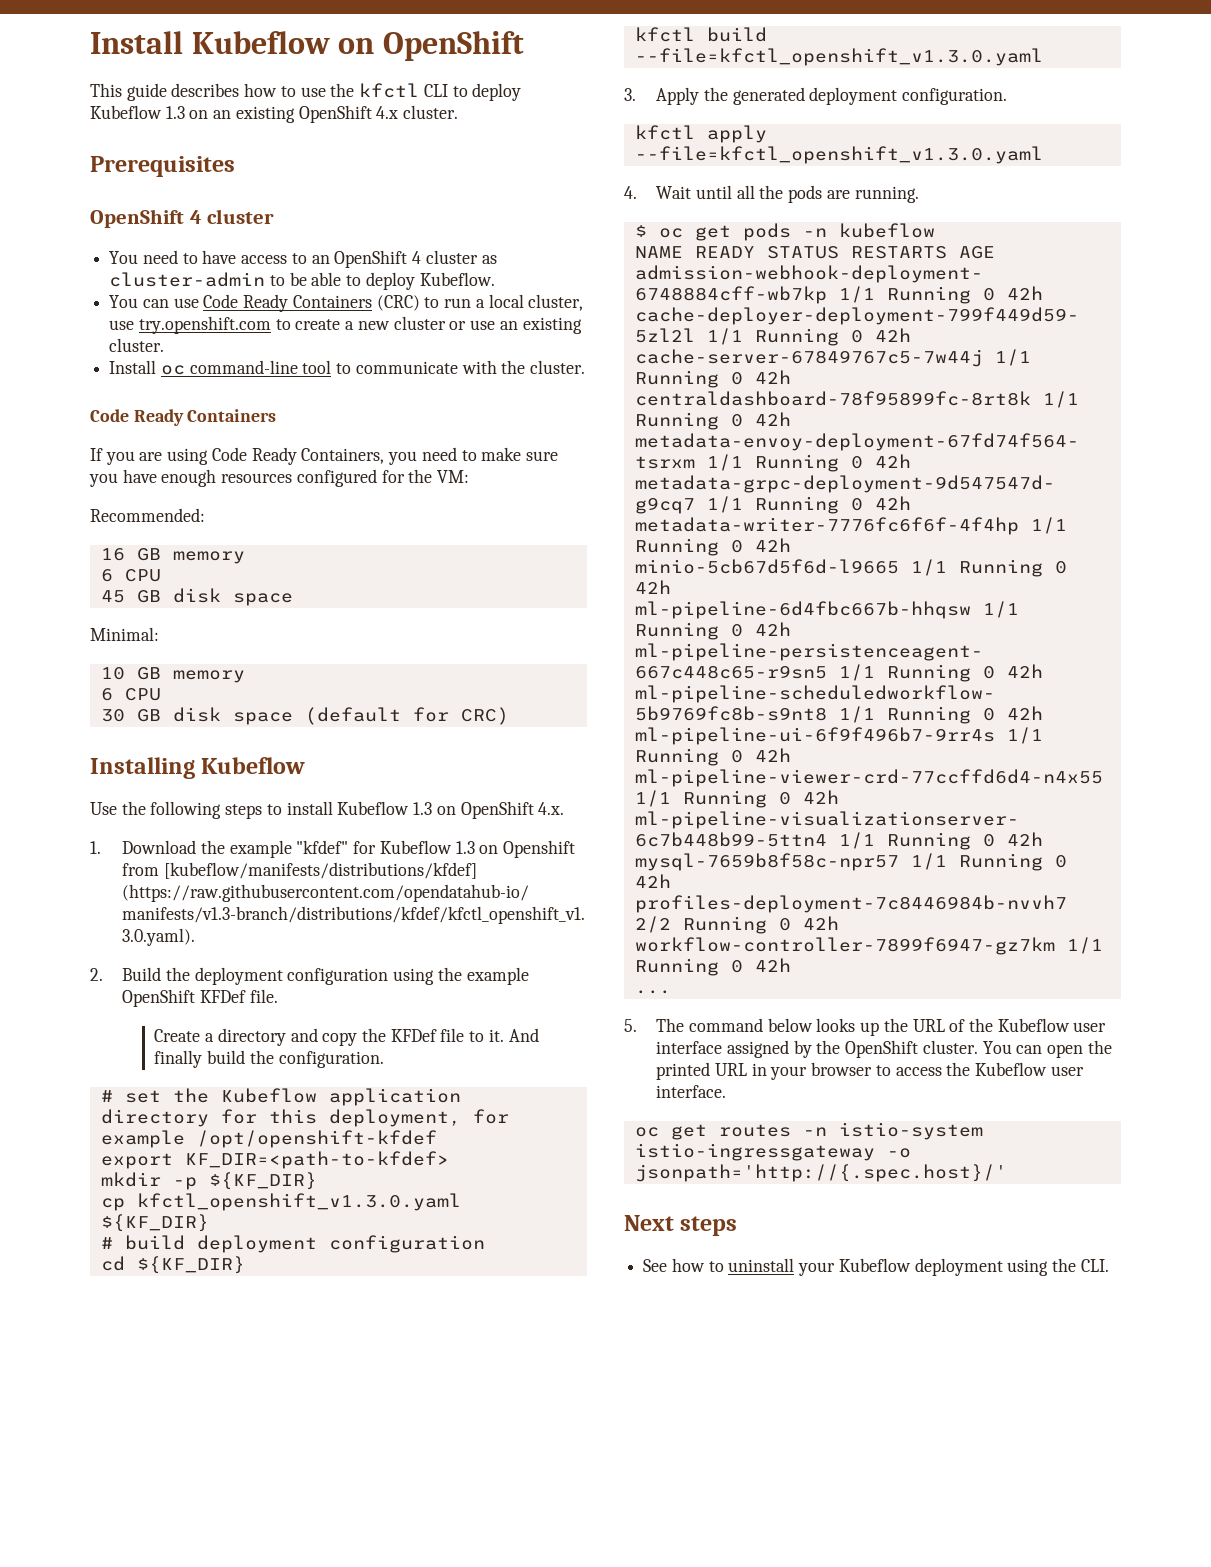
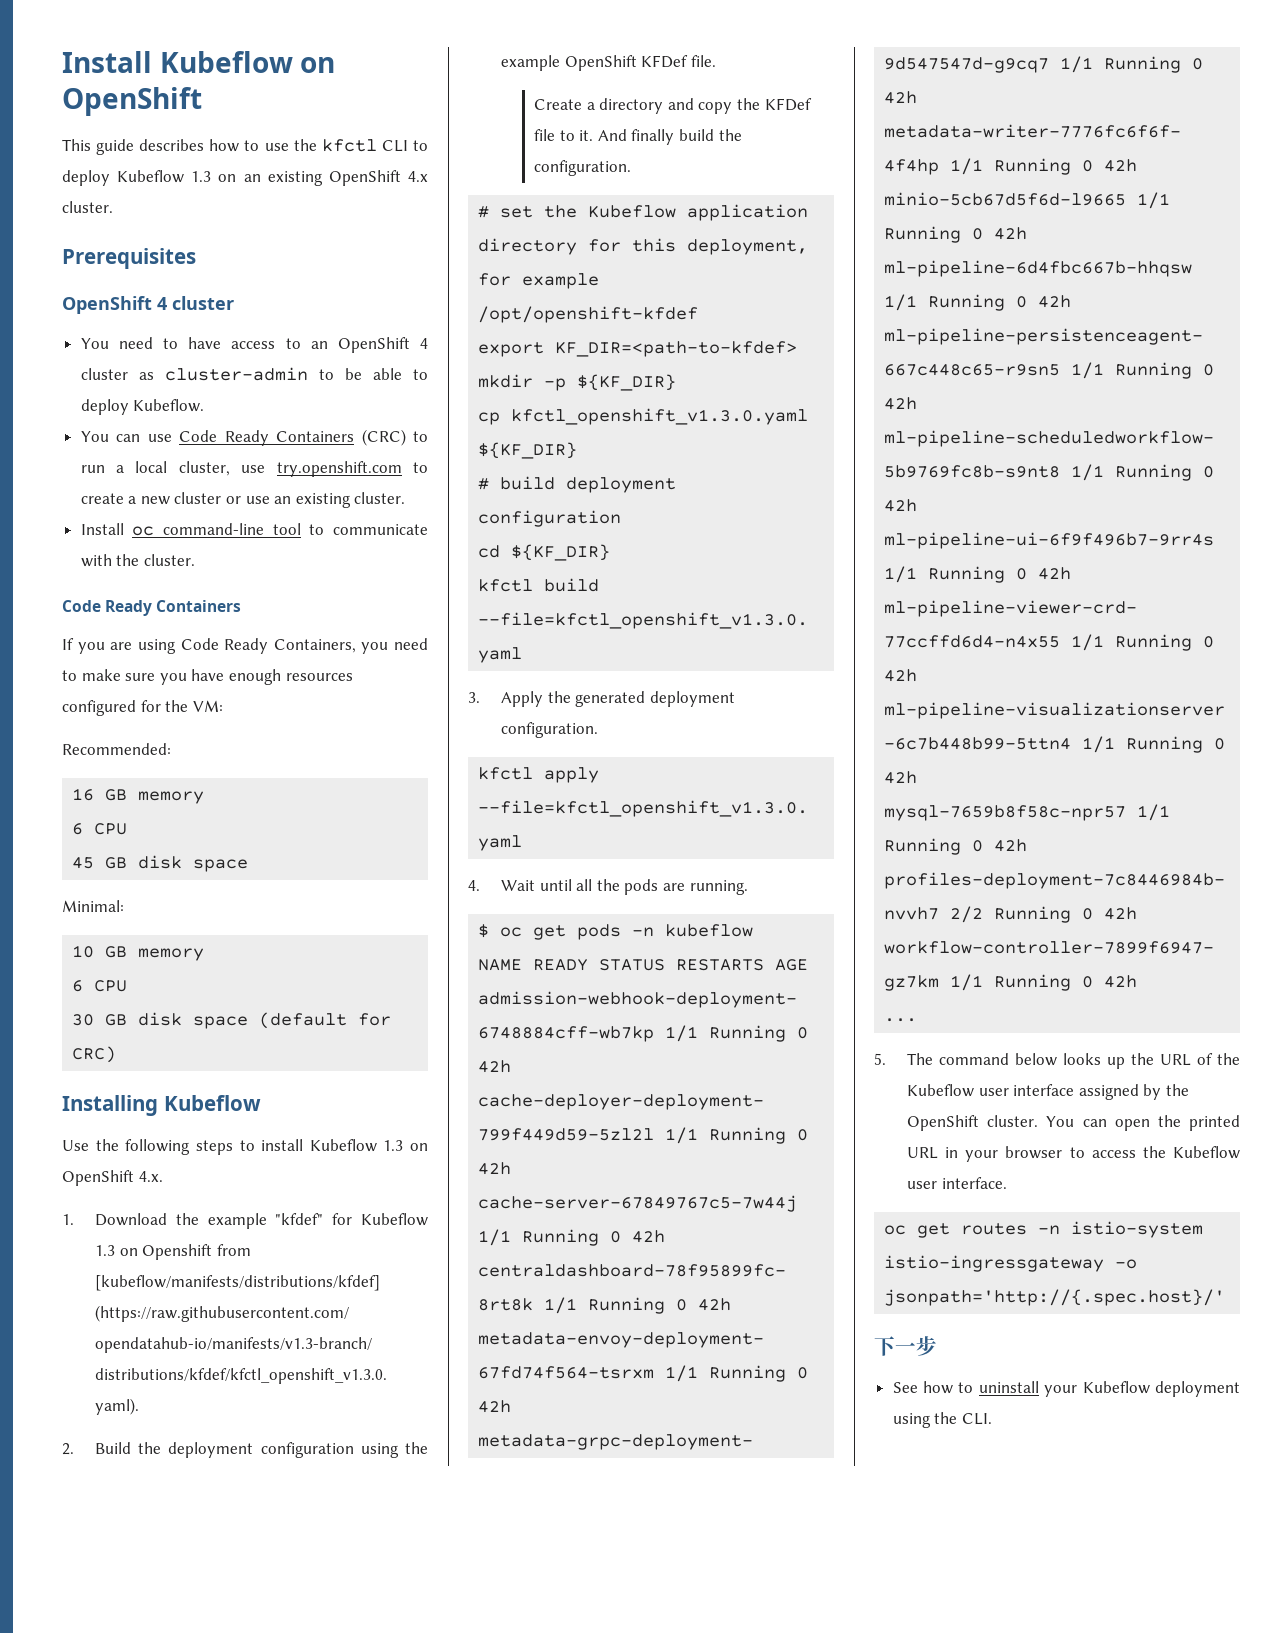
- Next steps
+ 下一步

